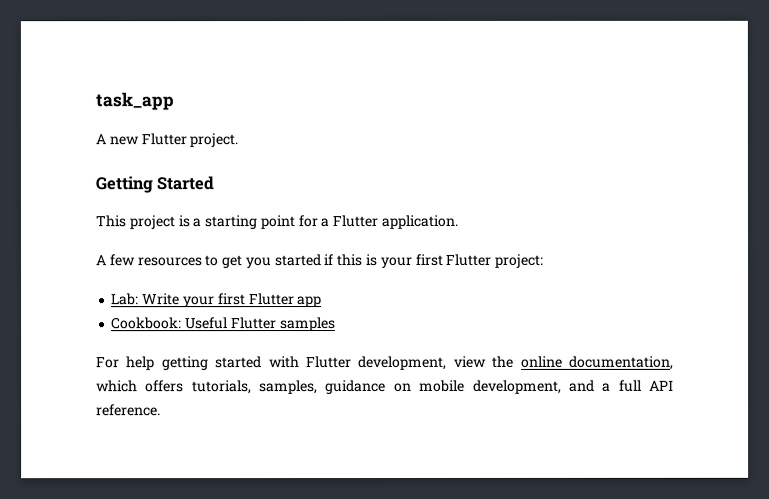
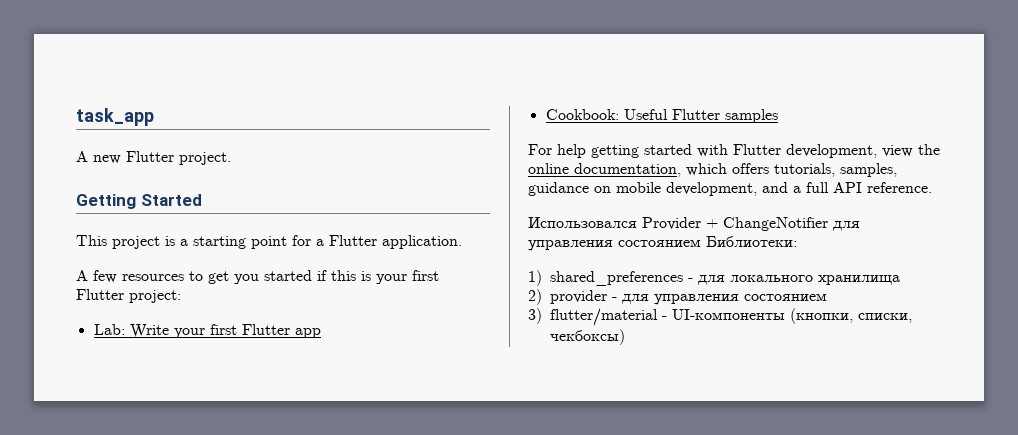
+ Использовался Provider + ChangeNotifier для управления состоянием Библиотеки:
+ 1) shared_preferences - для локального хранилища
+ 2) provider - для управления состоянием
+ 3) flutter/material - UI-компоненты (кнопки, списки, чекбоксы)

